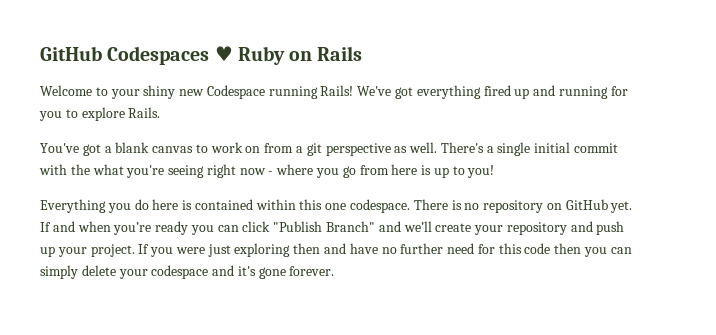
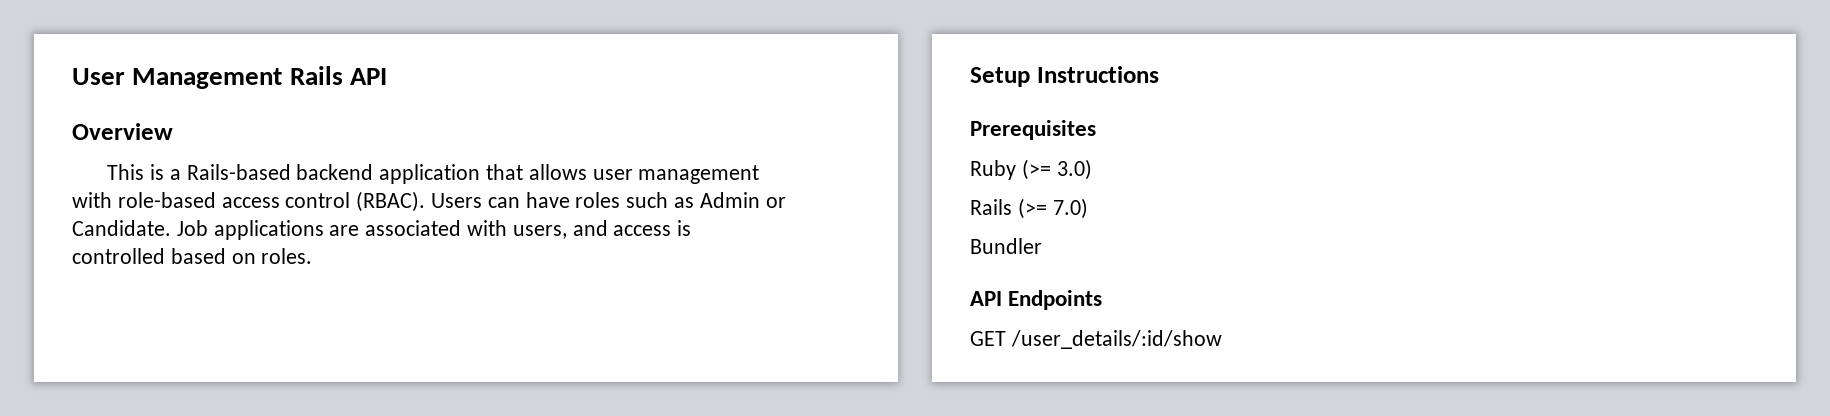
- GitHub Codespaces ♥ Ruby on Rails
- Welcome to your shiny new Codespace running Rails! We've got everything fired up and running for you to explore Rails.
- You've got a blank canvas to work on from a git perspective as well. There's a single initial commit with the what you're seeing right now - where you go from here is up to you!
- Everything you do here is contained within this one codespace. There is no repository on GitHub yet. If and when you’re ready you can click "Publish Branch" and we’ll create your repository and push up your project. If you were just exploring then and have no further need for this code then you can simply delete your codespace and it's gone forever.
+ User Management Rails API
+ Overview
+ This is a Rails-based backend application that allows user management with role-based access control (RBAC). Users can have roles such as Admin or Candidate. Job applications are associated with users, and access is controlled based on roles.
+ Setup Instructions
+ Prerequisites
+ Ruby (>= 3.0)
+ Rails (>= 7.0)
+ Bundler
+ API Endpoints
+ GET /user_details/:id/show

